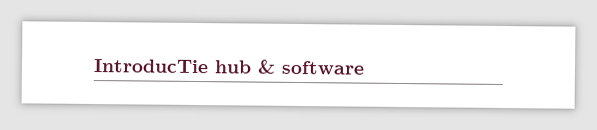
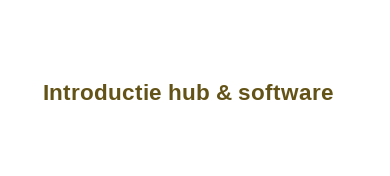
- IntroducTie hub & software
+ Introductie hub & software

